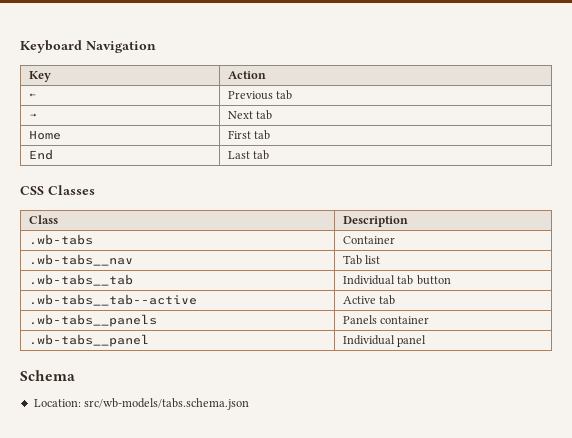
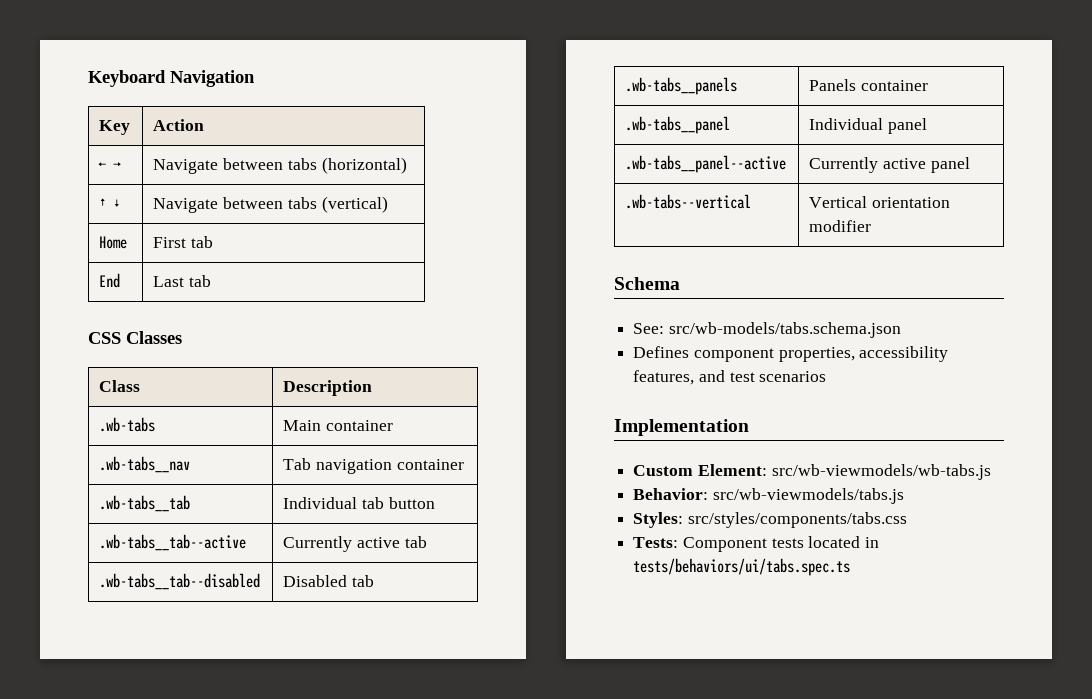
- ← | Previous tab
- → | Next tab
+ ← → | Navigate between tabs (horizontal)
+ ↑ ↓ | Navigate between tabs (vertical)
- .wb-tabs | Container
+ .wb-tabs | Main container
- .wb-tabs__nav | Tab list
+ .wb-tabs__nav | Tab navigation container
- .wb-tabs__tab--active | Active tab
+ .wb-tabs__tab--active | Currently active tab
+ .wb-tabs__tab--disabled | Disabled tab
+ .wb-tabs__panel--active | Currently active panel
+ .wb-tabs--vertical | Vertical orientation modifier
- Location: src/wb-models/tabs.schema.json
+ See: src/wb-models/tabs.schema.json
+ Defines component properties, accessibility features, and test scenarios
+ Implementation
+ Custom Element: src/wb-viewmodels/wb-tabs.js
+ Behavior: src/wb-viewmodels/tabs.js
+ Styles: src/styles/components/tabs.css
+ Tests: Component tests located in tests/behaviors/ui/tabs.spec.ts

